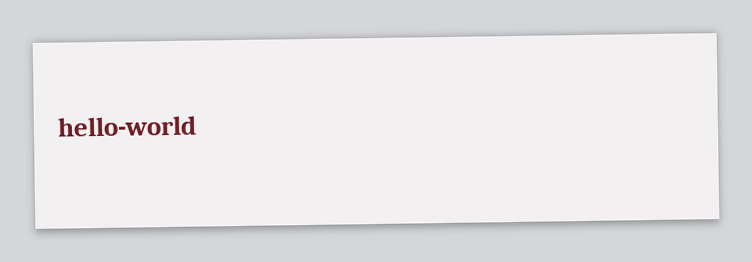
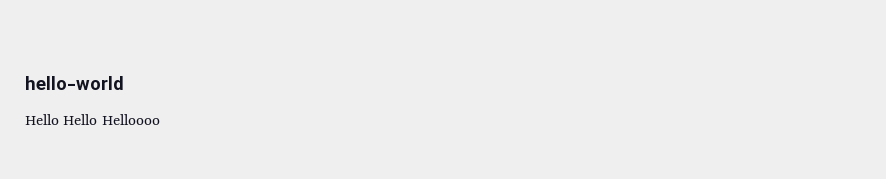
+ Hello Hello Helloooo

